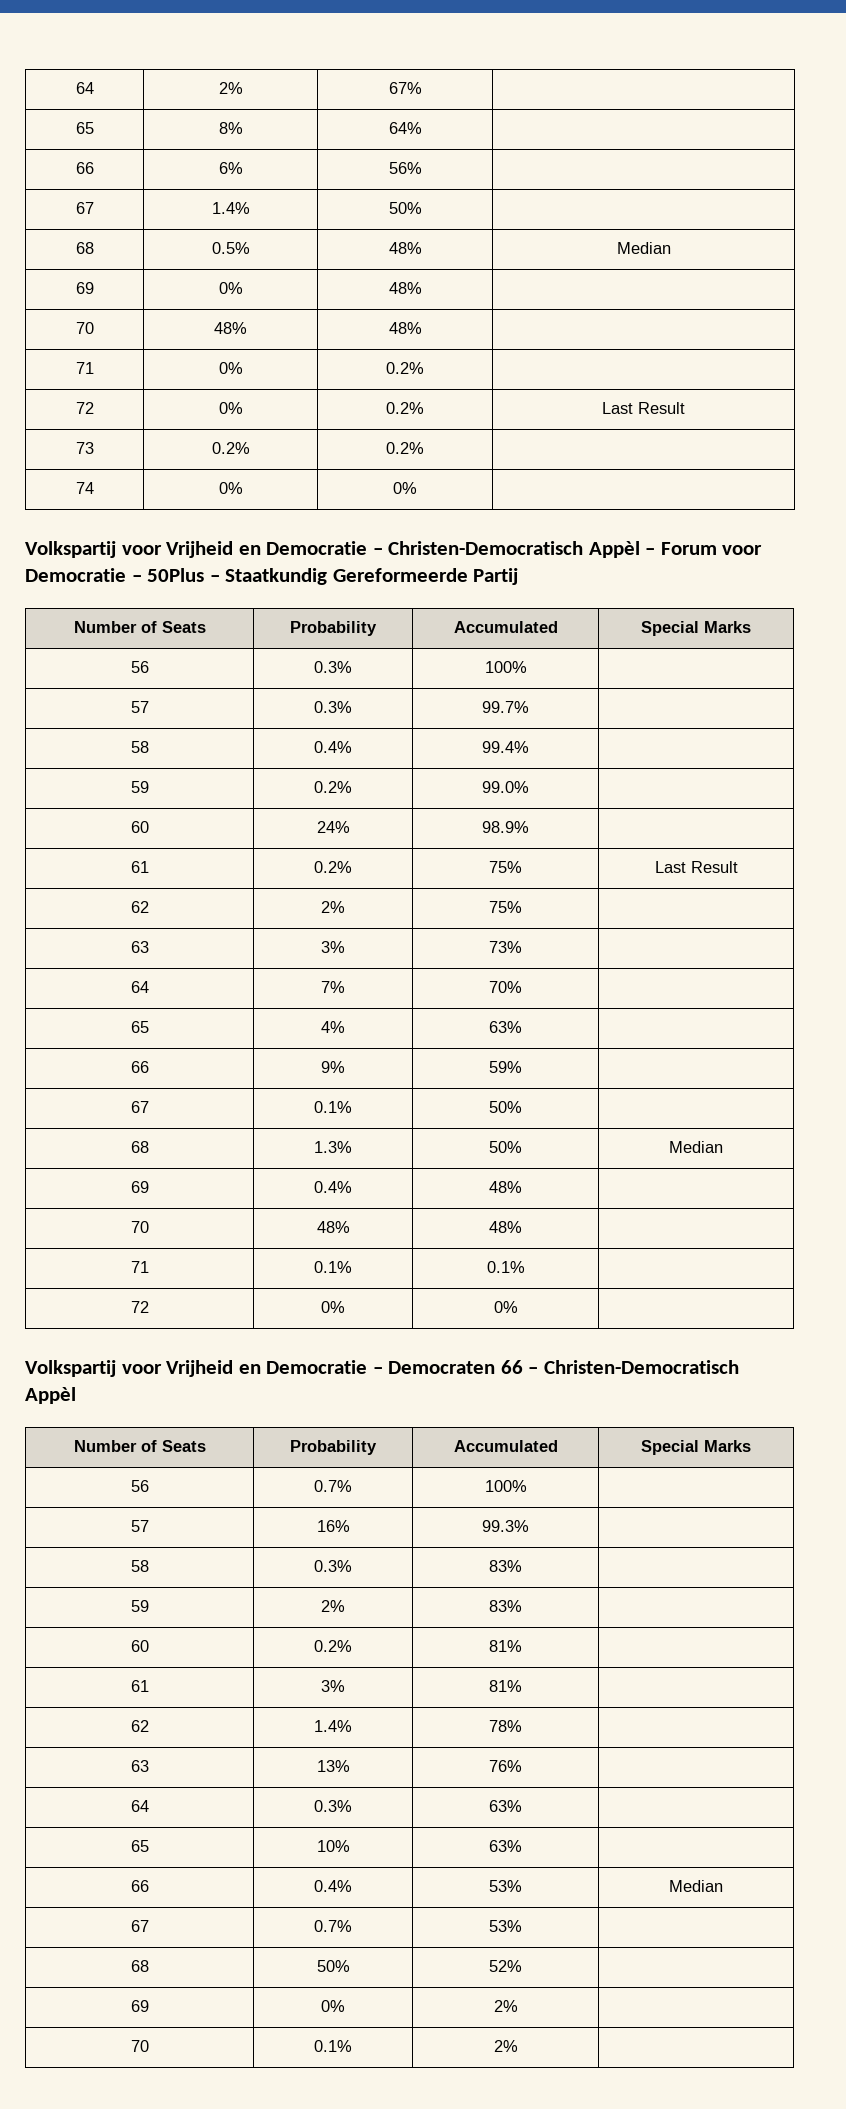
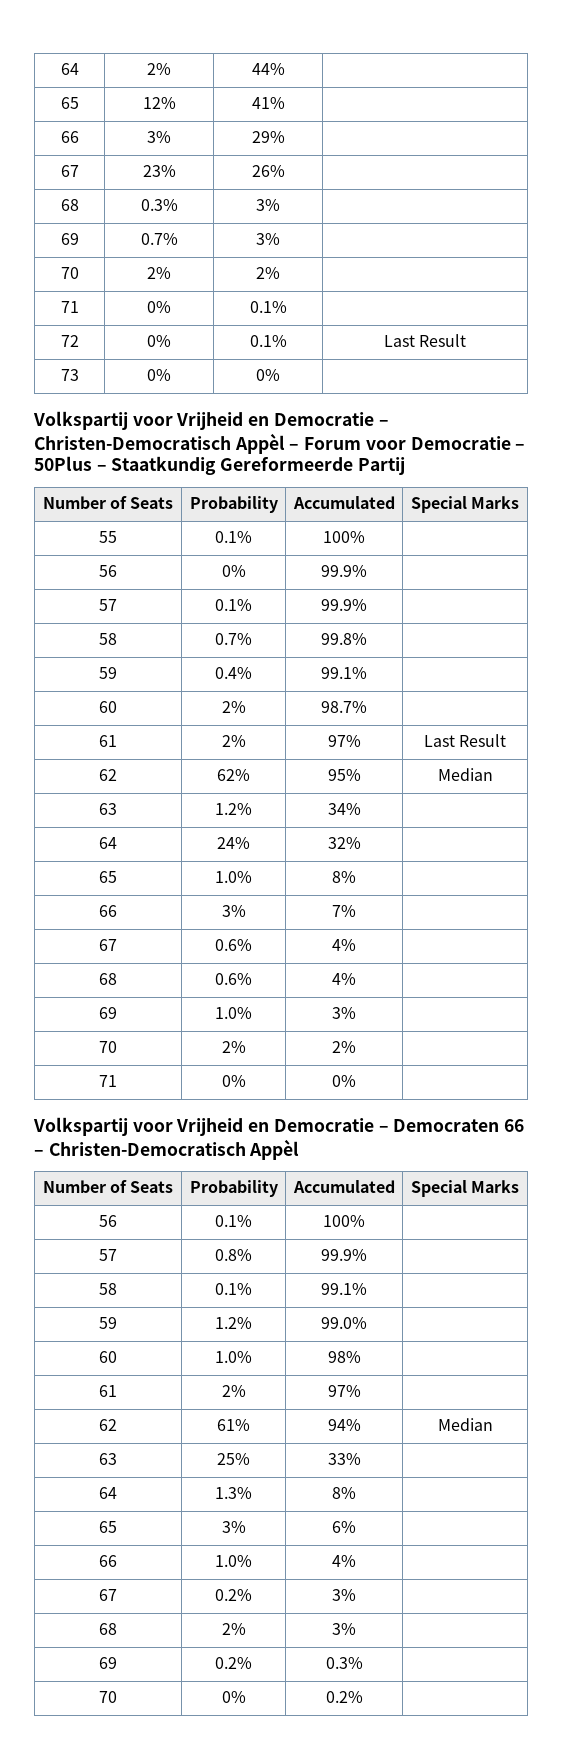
- 64 | 2% | 67% |
- 65 | 8% | 64% |
- 66 | 6% | 56% |
- 67 | 1.4% | 50% |
- 68 | 0.5% | 48% | Median
- 69 | 0% | 48% |
- 70 | 48% | 48% |
- 71 | 0% | 0.2% |
- 72 | 0% | 0.2% | Last Result
+ 64 | 2% | 44% |
+ 65 | 12% | 41% |
+ 66 | 3% | 29% |
+ 67 | 23% | 26% |
+ 68 | 0.3% | 3% |
+ 69 | 0.7% | 3% |
+ 70 | 2% | 2% |
+ 71 | 0% | 0.1% |
+ 72 | 0% | 0.1% | Last Result
- 73 | 0.2% | 0.2% |
- 74 | 0% | 0% |
+ 73 | 0% | 0% |
- 56 | 0.3% | 100% |
- 57 | 0.3% | 99.7% |
- 58 | 0.4% | 99.4% |
- 59 | 0.2% | 99.0% |
- 60 | 24% | 98.9% |
- 61 | 0.2% | 75% | Last Result
+ 55 | 0.1% | 100% |
+ 56 | 0% | 99.9% |
+ 57 | 0.1% | 99.9% |
+ 58 | 0.7% | 99.8% |
+ 59 | 0.4% | 99.1% |
+ 60 | 2% | 98.7% |
+ 61 | 2% | 97% | Last Result
- 62 | 2% | 75% |
- 63 | 3% | 73% |
- 64 | 7% | 70% |
- 65 | 4% | 63% |
- 66 | 9% | 59% |
- 67 | 0.1% | 50% |
- 68 | 1.3% | 50% | Median
- 69 | 0.4% | 48% |
- 70 | 48% | 48% |
- 71 | 0.1% | 0.1% |
- 72 | 0% | 0% |
+ 62 | 62% | 95% | Median
+ 63 | 1.2% | 34% |
+ 64 | 24% | 32% |
+ 65 | 1.0% | 8% |
+ 66 | 3% | 7% |
+ 67 | 0.6% | 4% |
+ 68 | 0.6% | 4% |
+ 69 | 1.0% | 3% |
+ 70 | 2% | 2% |
+ 71 | 0% | 0% |
- 56 | 0.7% | 100% |
- 57 | 16% | 99.3% |
- 58 | 0.3% | 83% |
- 59 | 2% | 83% |
- 60 | 0.2% | 81% |
- 61 | 3% | 81% |
- 62 | 1.4% | 78% |
- 63 | 13% | 76% |
- 64 | 0.3% | 63% |
- 65 | 10% | 63% |
- 66 | 0.4% | 53% | Median
- 67 | 0.7% | 53% |
- 68 | 50% | 52% |
- 69 | 0% | 2% |
- 70 | 0.1% | 2% |
+ 56 | 0.1% | 100% |
+ 57 | 0.8% | 99.9% |
+ 58 | 0.1% | 99.1% |
+ 59 | 1.2% | 99.0% |
+ 60 | 1.0% | 98% |
+ 61 | 2% | 97% |
+ 62 | 61% | 94% | Median
+ 63 | 25% | 33% |
+ 64 | 1.3% | 8% |
+ 65 | 3% | 6% |
+ 66 | 1.0% | 4% |
+ 67 | 0.2% | 3% |
+ 68 | 2% | 3% |
+ 69 | 0.2% | 0.3% |
+ 70 | 0% | 0.2% |

